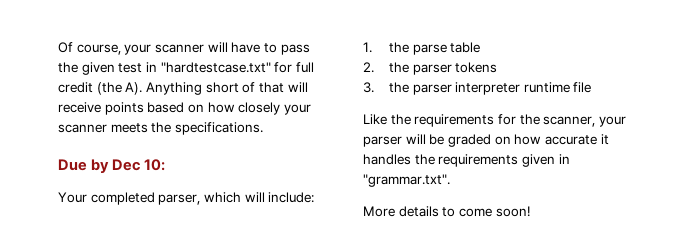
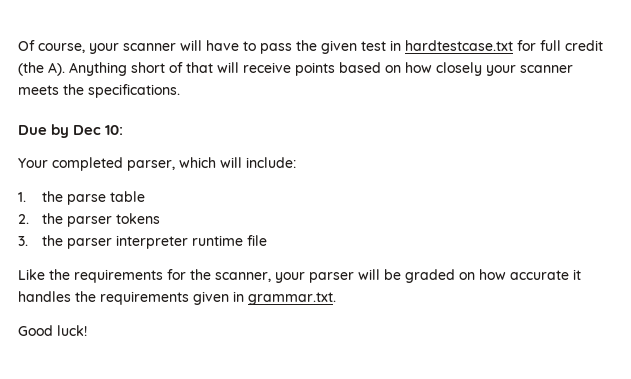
- Of course, your scanner will have to pass the given test in "hardtestcase.txt" for full credit (the A). Anything short of that will receive points based on how closely your scanner meets the specifications.
+ Of course, your scanner will have to pass the given test in hardtestcase.txt for full credit (the A). Anything short of that will receive points based on how closely your scanner meets the specifications.
- Like the requirements for the scanner, your parser will be graded on how accurate it handles the requirements given in "grammar.txt".
- More details to come soon!
+ Like the requirements for the scanner, your parser will be graded on how accurate it handles the requirements given in grammar.txt.
+ Good luck!

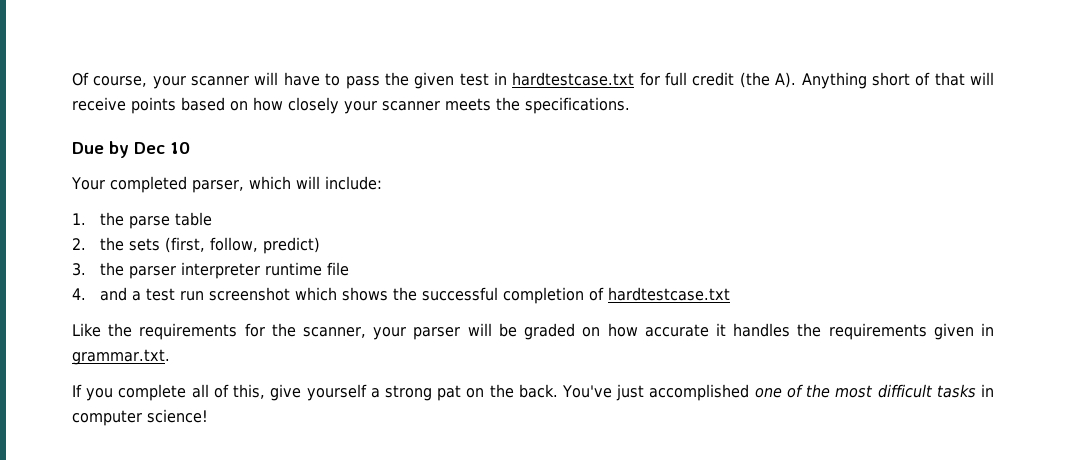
- Due by Dec 10:
+ Due by Dec 10
- 2. the parser tokens
+ 2. the sets (first, follow, predict)
+ 4. and a test run screenshot which shows the successful completion of hardtestcase.txt
- Good luck!
+ If you complete all of this, give yourself a strong pat on the back. You've just accomplished one of the most difficult tasks in computer science!

